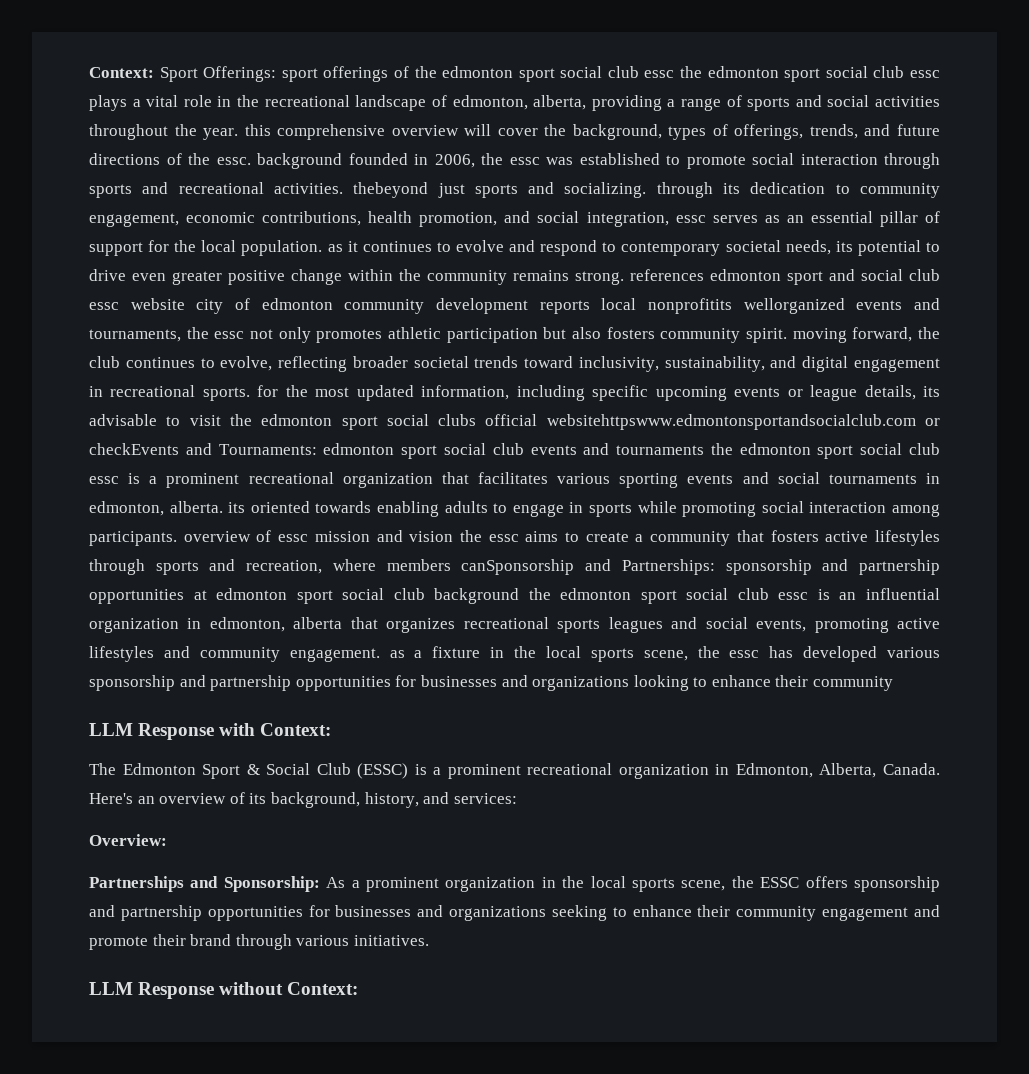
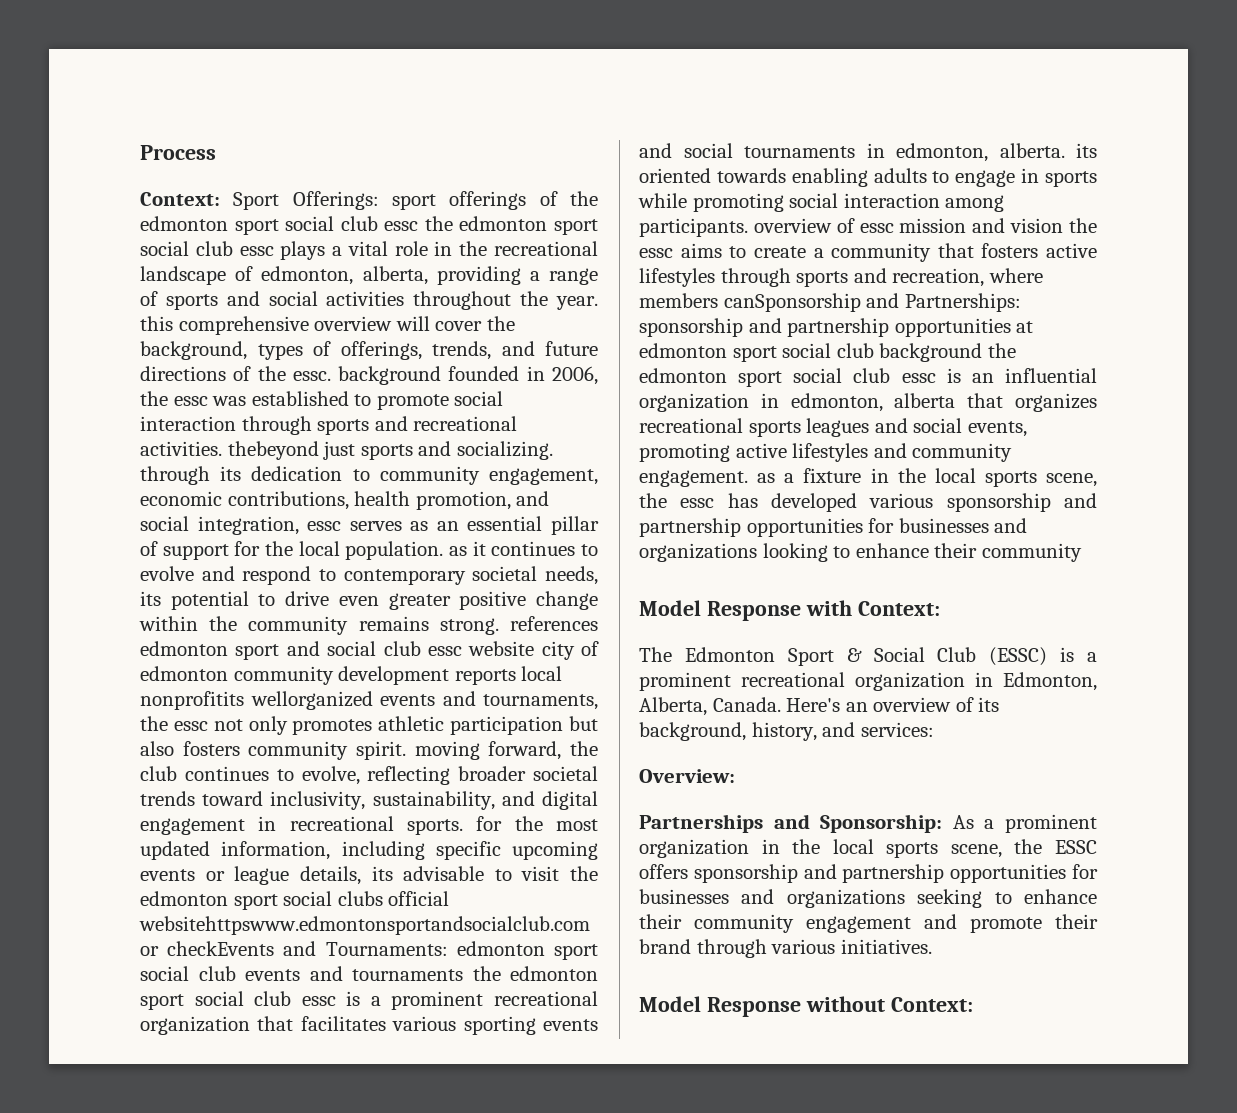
+ Process
- LLM Response with Context:
+ Model Response with Context:
- LLM Response without Context:
+ Model Response without Context:

